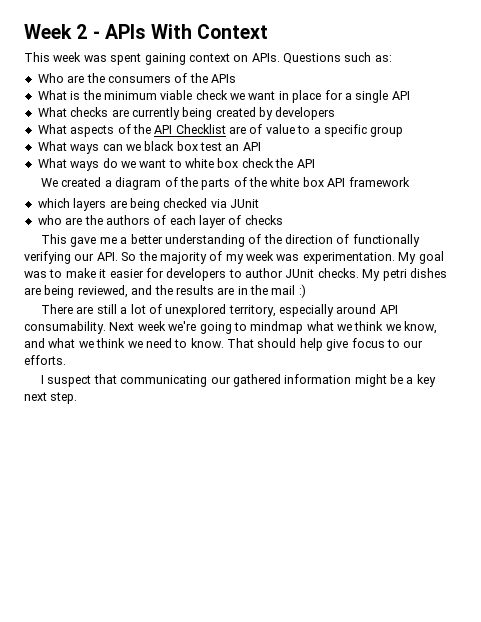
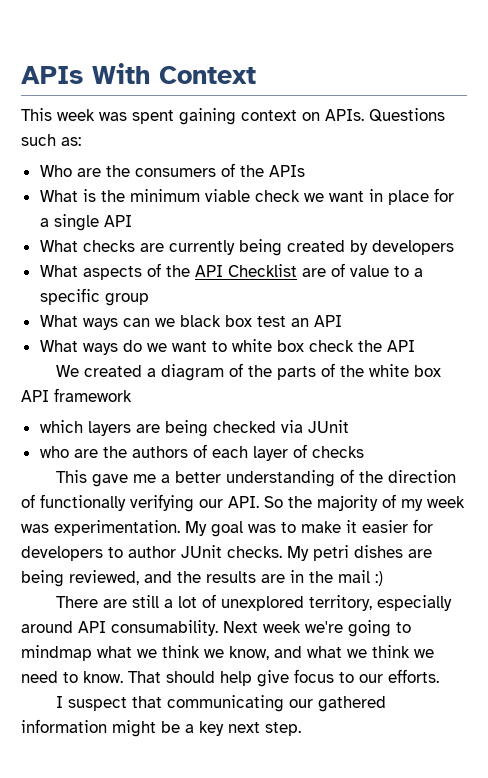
- Week 2 - APIs With Context
+ APIs With Context

